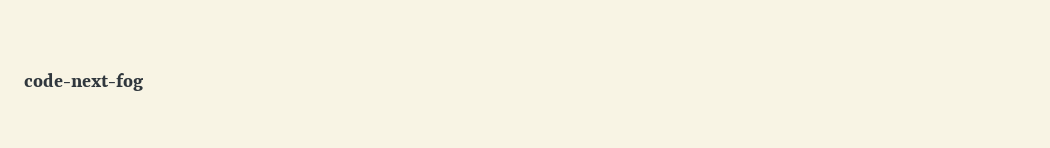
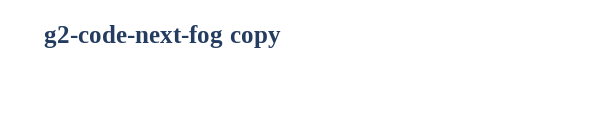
- code-next-fog
+ g2-code-next-fog copy

